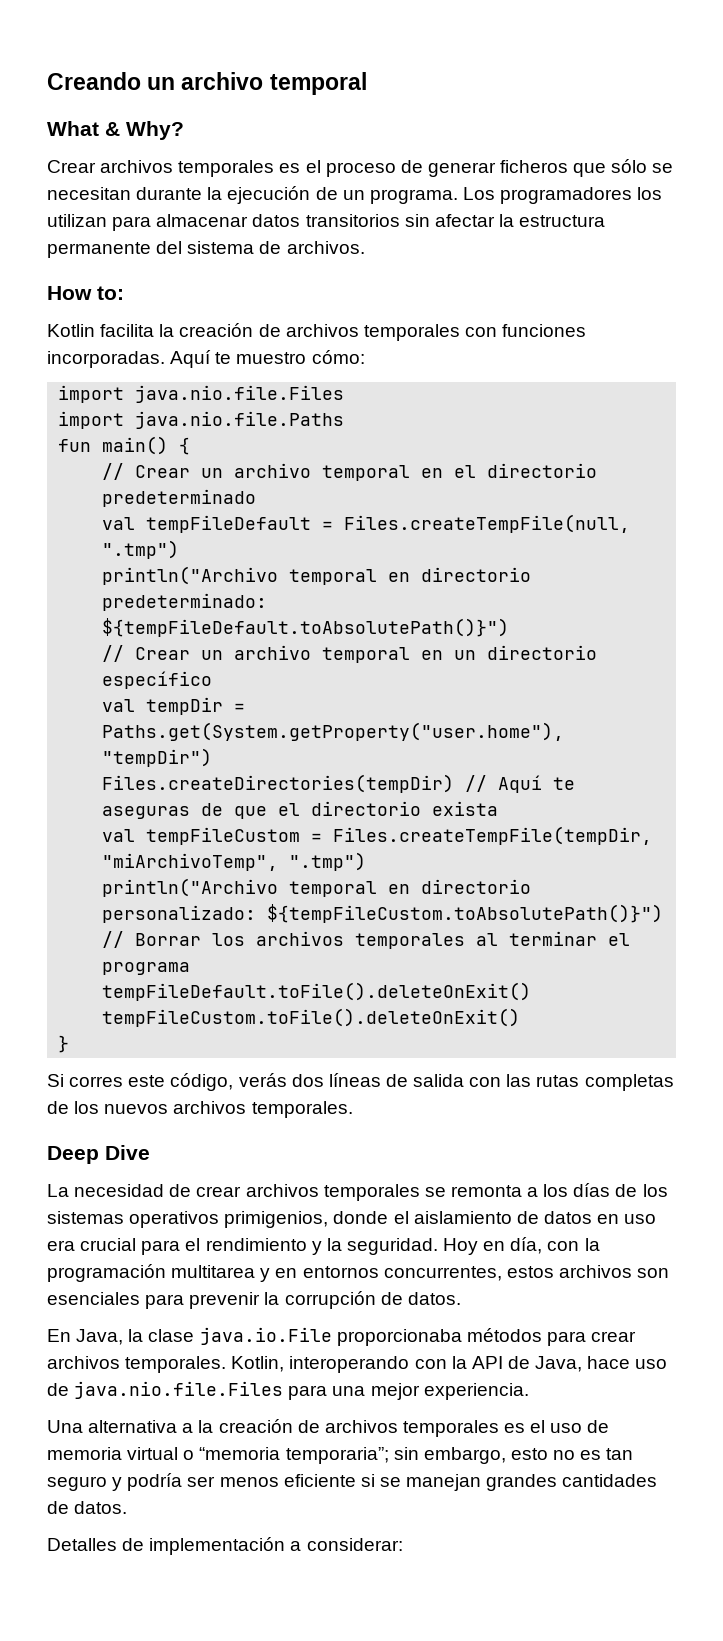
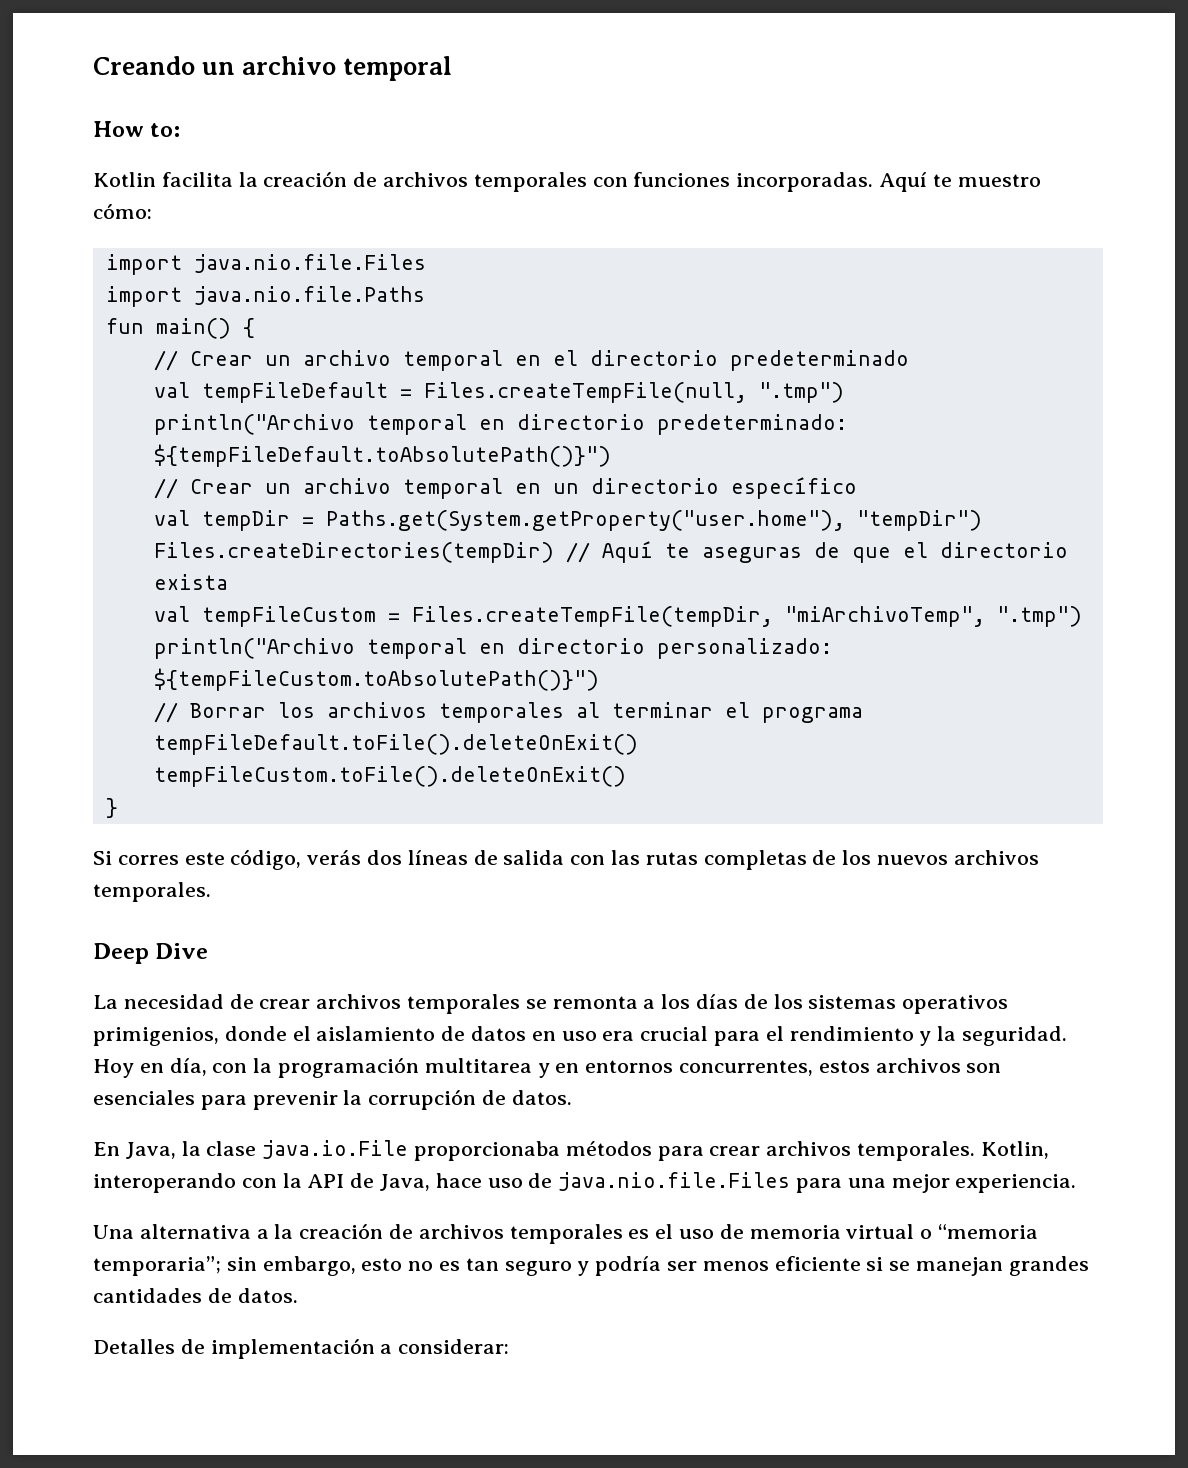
- What & Why?
- Crear archivos temporales es el proceso de generar ficheros que sólo se necesitan durante la ejecución de un programa. Los programadores los utilizan para almacenar datos transitorios sin afectar la estructura permanente del sistema de archivos.

